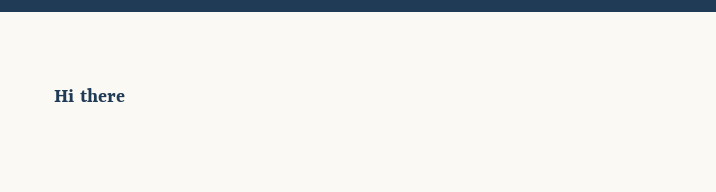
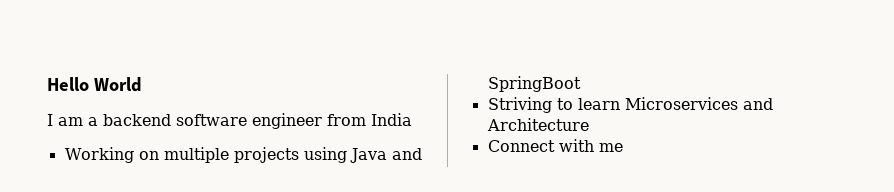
- Hi there
+ Hello World
+ I am a backend software engineer from India
+ Working on multiple projects using Java and SpringBoot
+ Striving to learn Microservices and Architecture
+ Connect with me

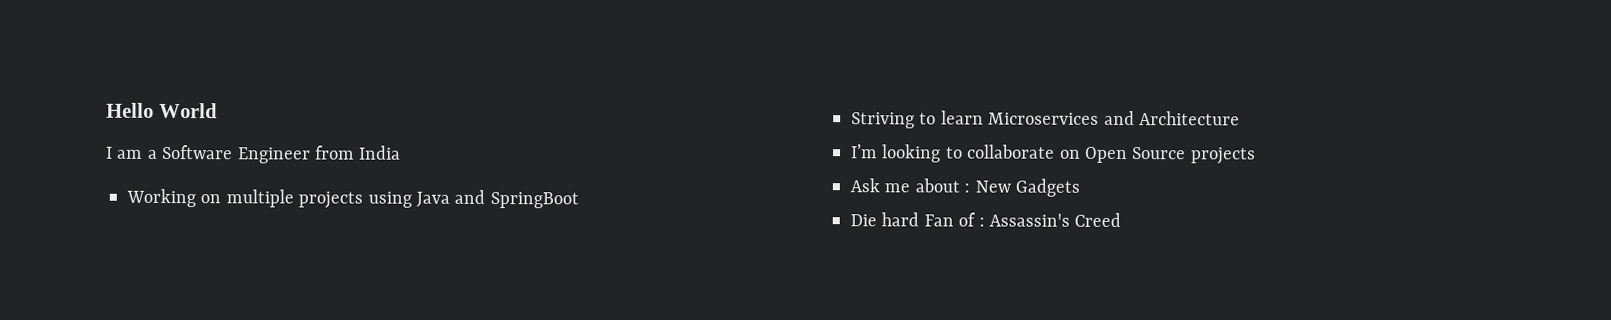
- I am a backend software engineer from India
+ I am a Software Engineer from India
- Connect with me
+ I’m looking to collaborate on Open Source projects
+ Ask me about : New Gadgets
+ Die hard Fan of : Assassin's Creed

